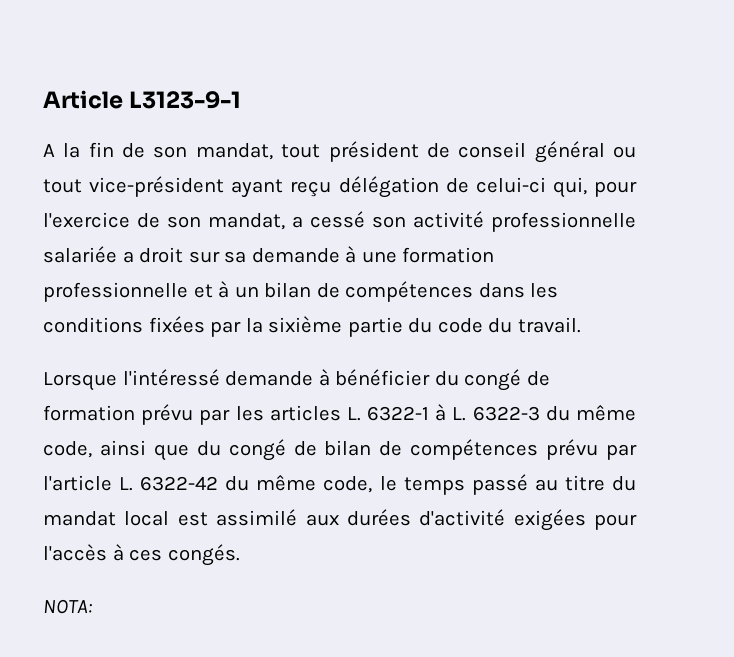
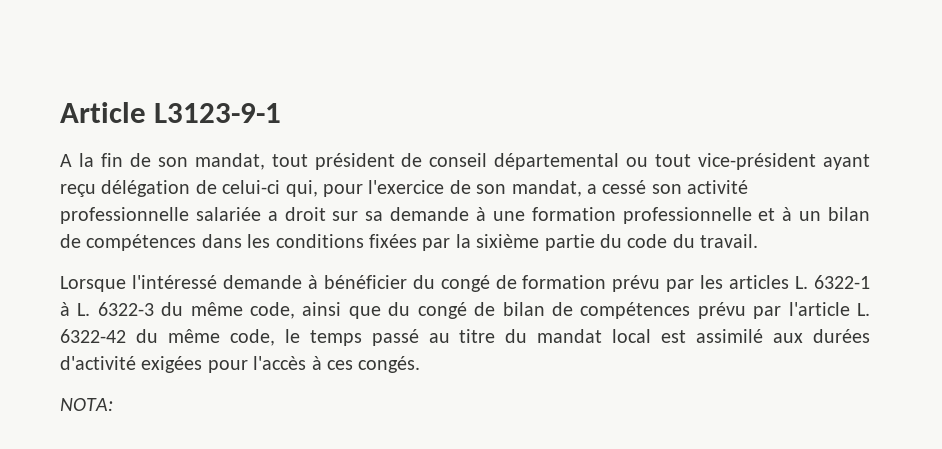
- A la fin de son mandat, tout président de conseil général ou tout vice-président ayant reçu délégation de celui-ci qui, pour l'exercice de son mandat, a cessé son activité professionnelle salariée a droit sur sa demande à une formation professionnelle et à un bilan de compétences dans les conditions fixées par la sixième partie du code du travail.
+ A la fin de son mandat, tout président de conseil départemental ou tout vice-président ayant reçu délégation de celui-ci qui, pour l'exercice de son mandat, a cessé son activité professionnelle salariée a droit sur sa demande à une formation professionnelle et à un bilan de compétences dans les conditions fixées par la sixième partie du code du travail.

